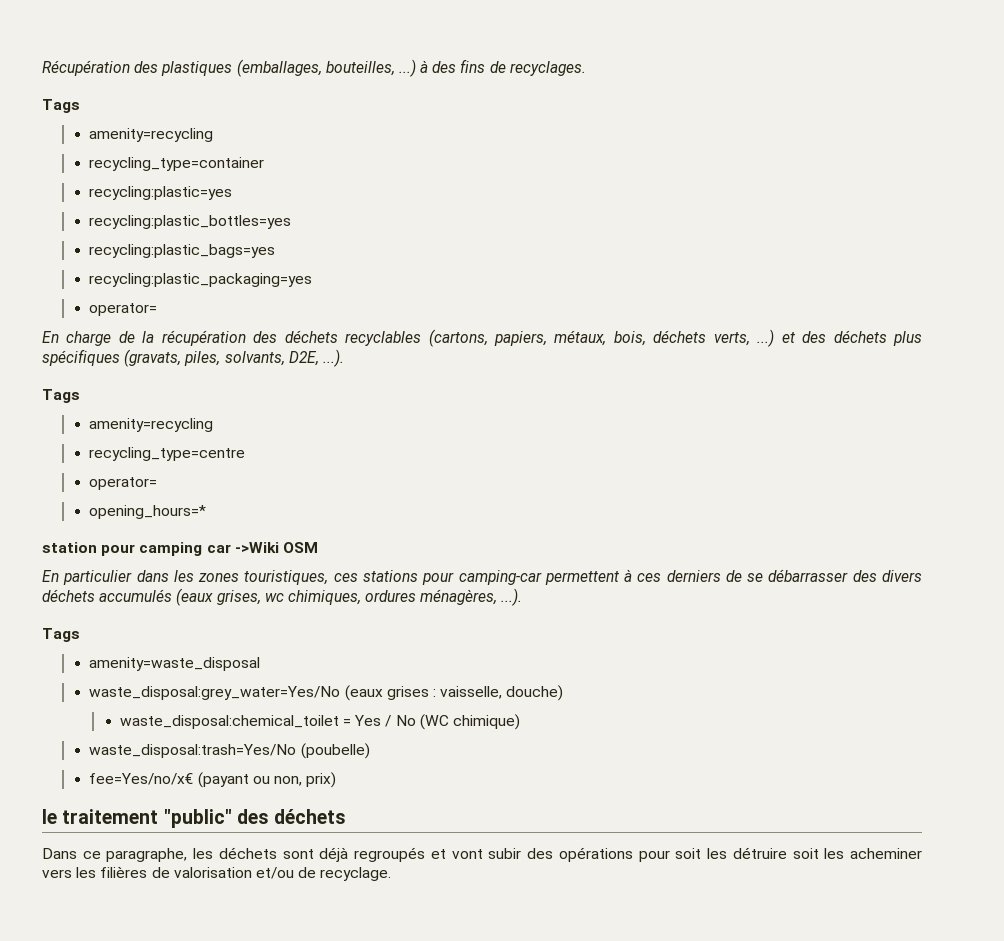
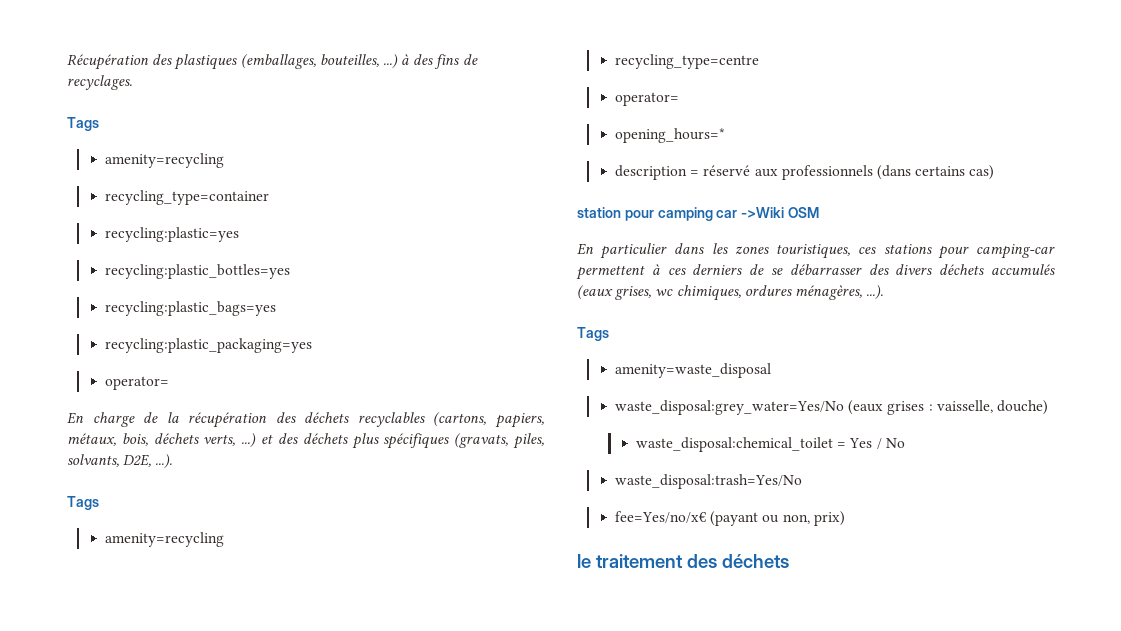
+ description = réservé aux professionnels (dans certains cas)
- waste_disposal:chemical_toilet = Yes / No (WC chimique)
+ waste_disposal:chemical_toilet = Yes / No
- waste_disposal:trash=Yes/No (poubelle)
+ waste_disposal:trash=Yes/No
- le traitement "public" des déchets
- Dans ce paragraphe, les déchets sont déjà regroupés et vont subir des opérations pour soit les détruire soit les acheminer vers les filières de valorisation et/ou de recyclage.
+ le traitement des déchets

